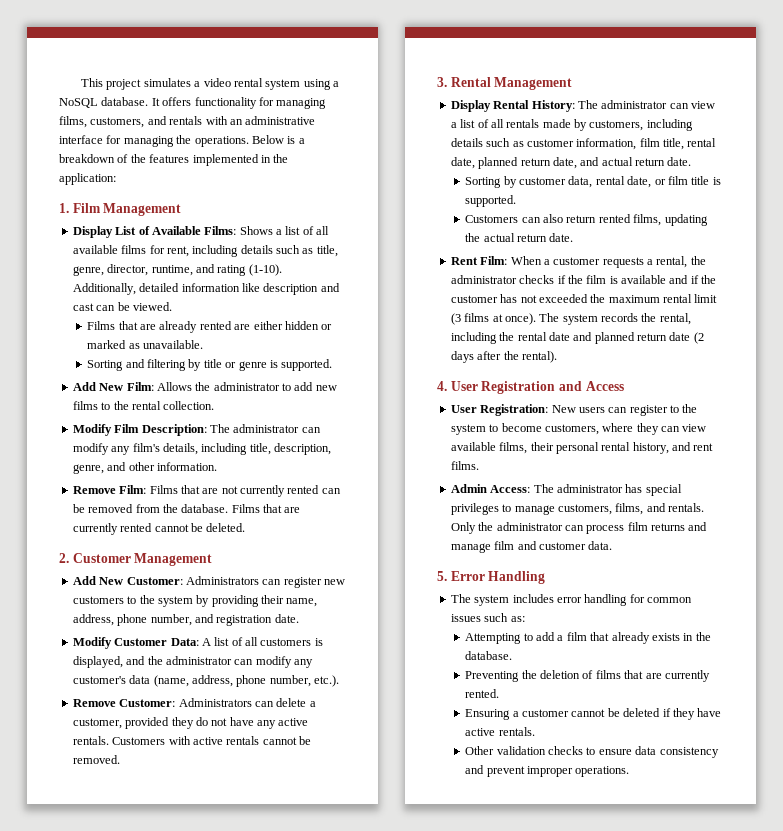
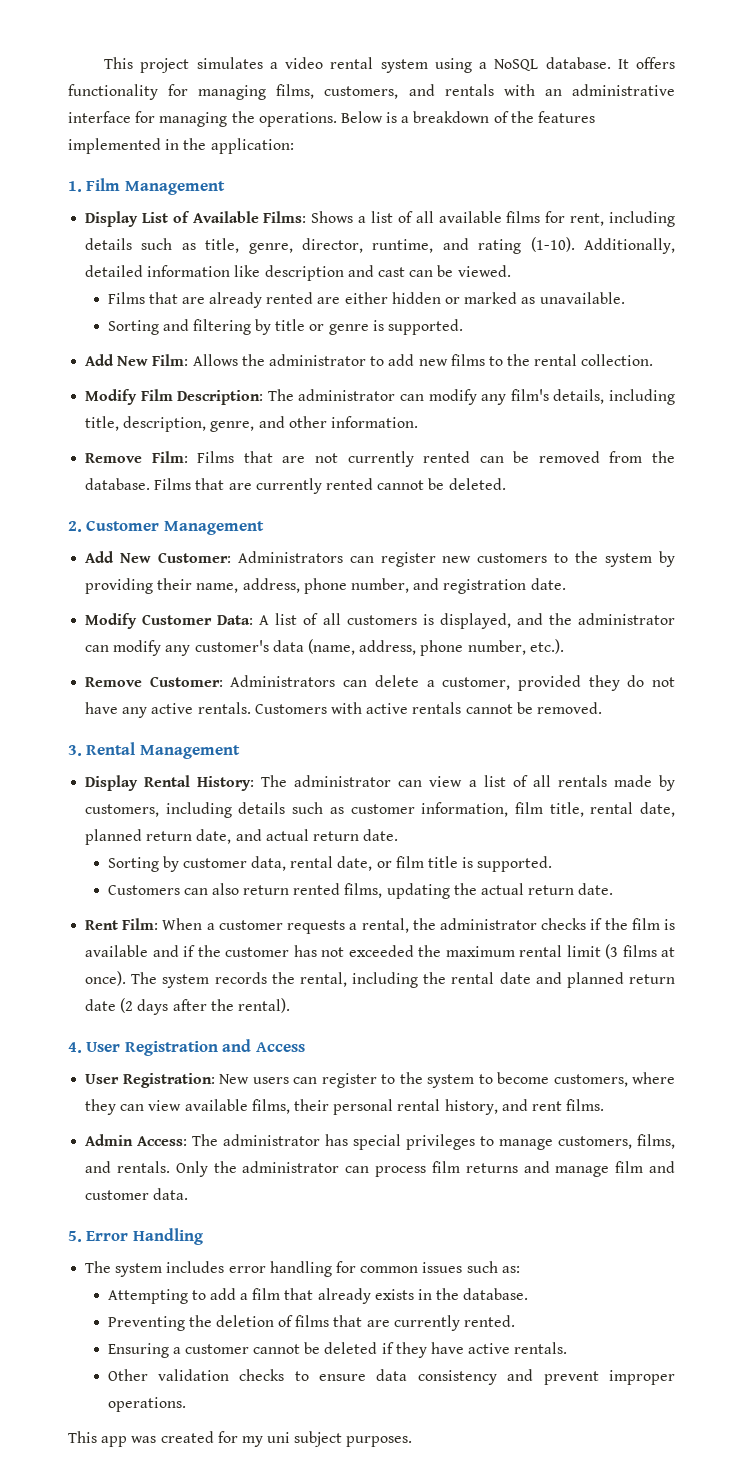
+ This app was created for my uni subject purposes.

